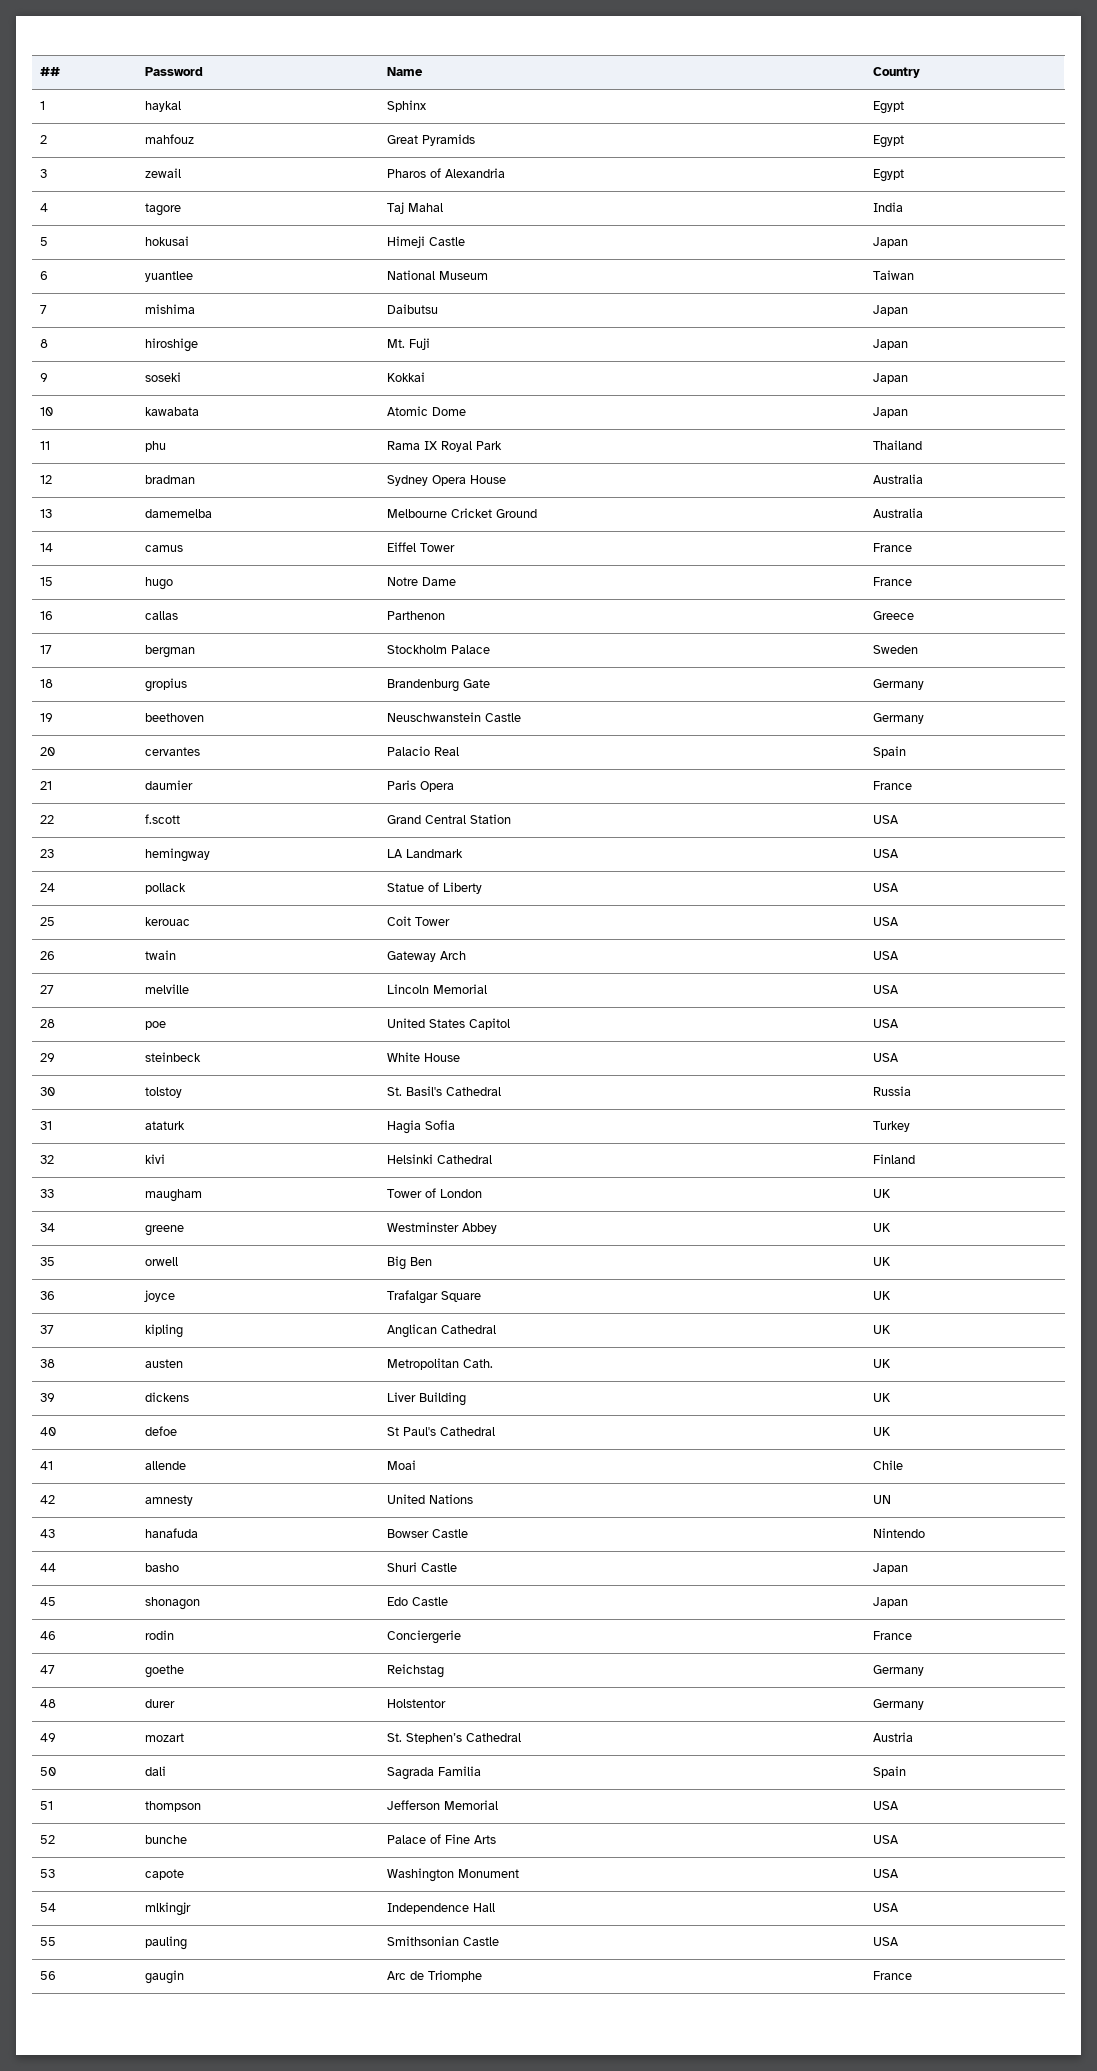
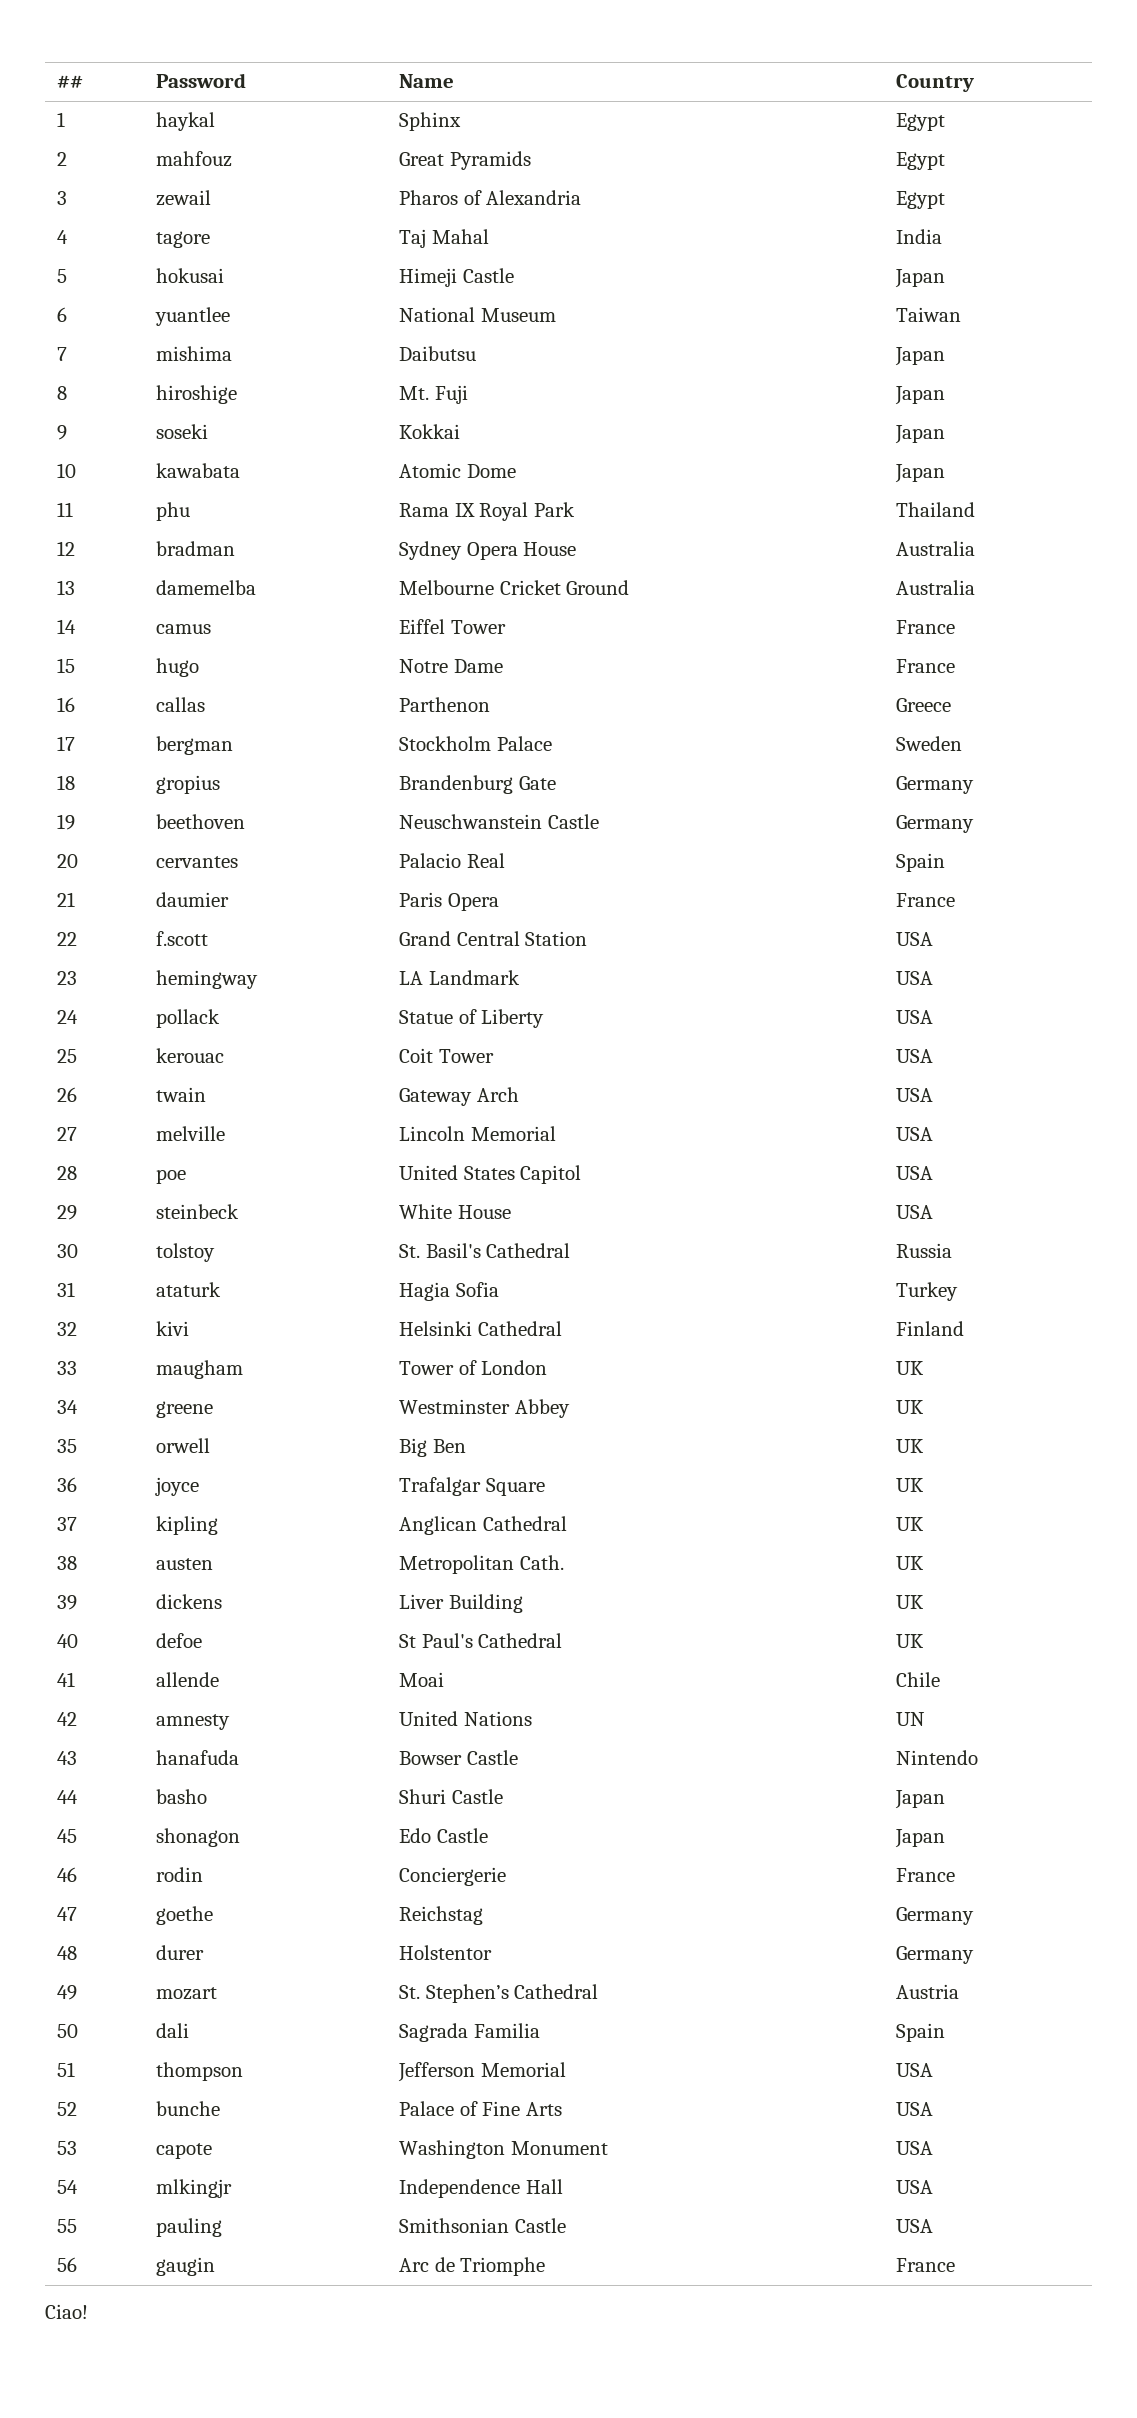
+ Ciao!

